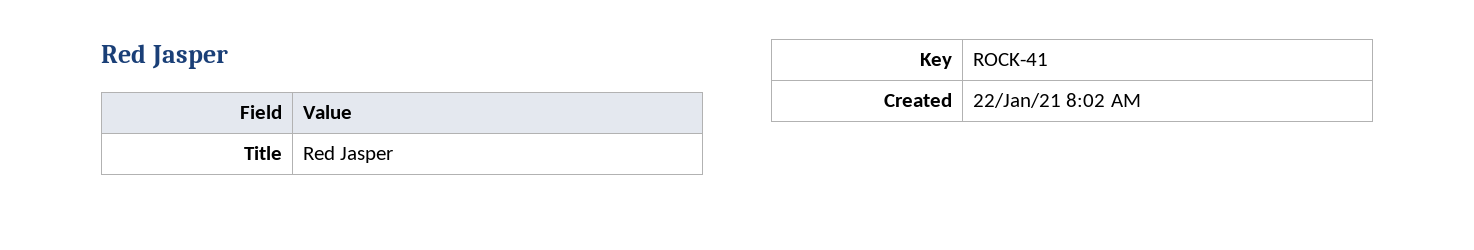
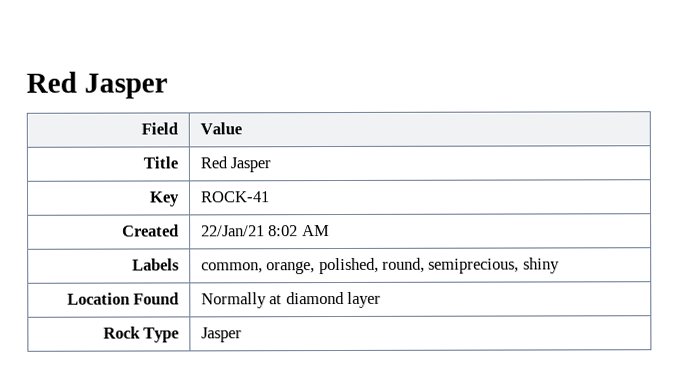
+ Labels | common, orange, polished, round, semiprecious, shiny
+ Location Found | Normally at diamond layer
+ Rock Type | Jasper

